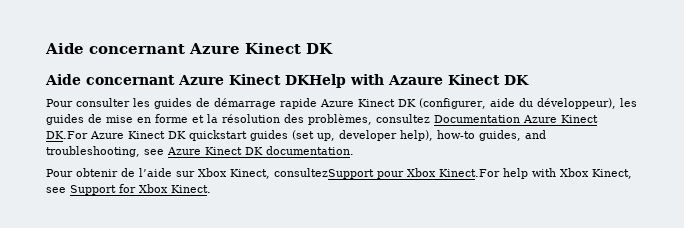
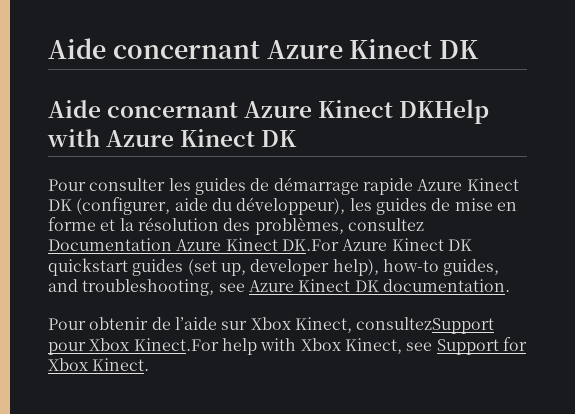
- Aide concernant Azure Kinect DKHelp with Azaure Kinect DK
+ Aide concernant Azure Kinect DKHelp with Azure Kinect DK

